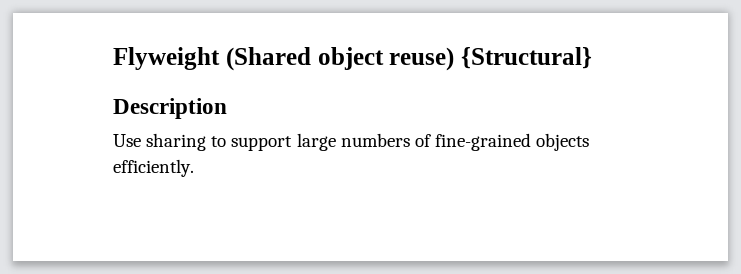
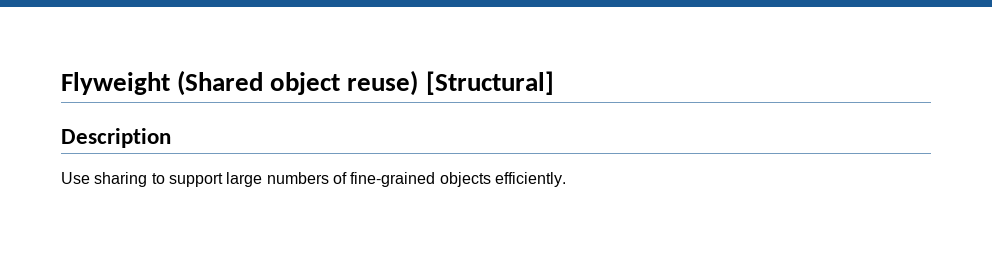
- Flyweight (Shared object reuse) {Structural}
+ Flyweight (Shared object reuse) [Structural]

